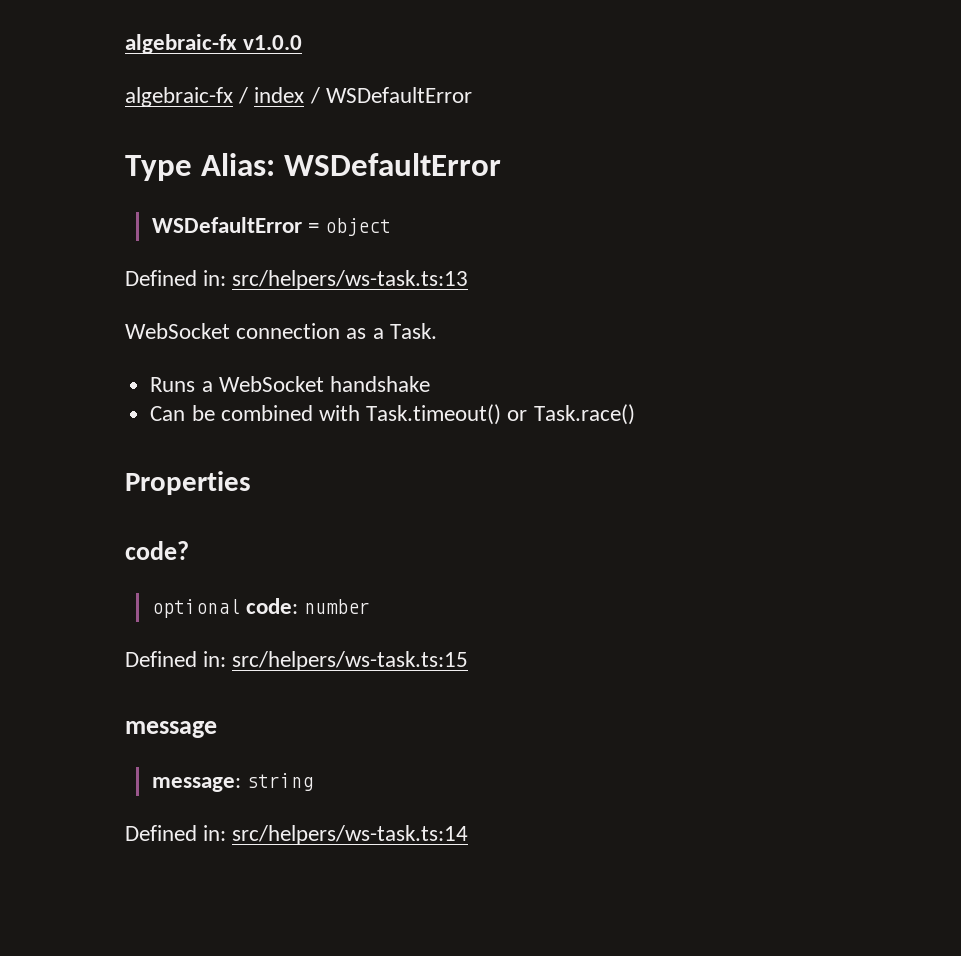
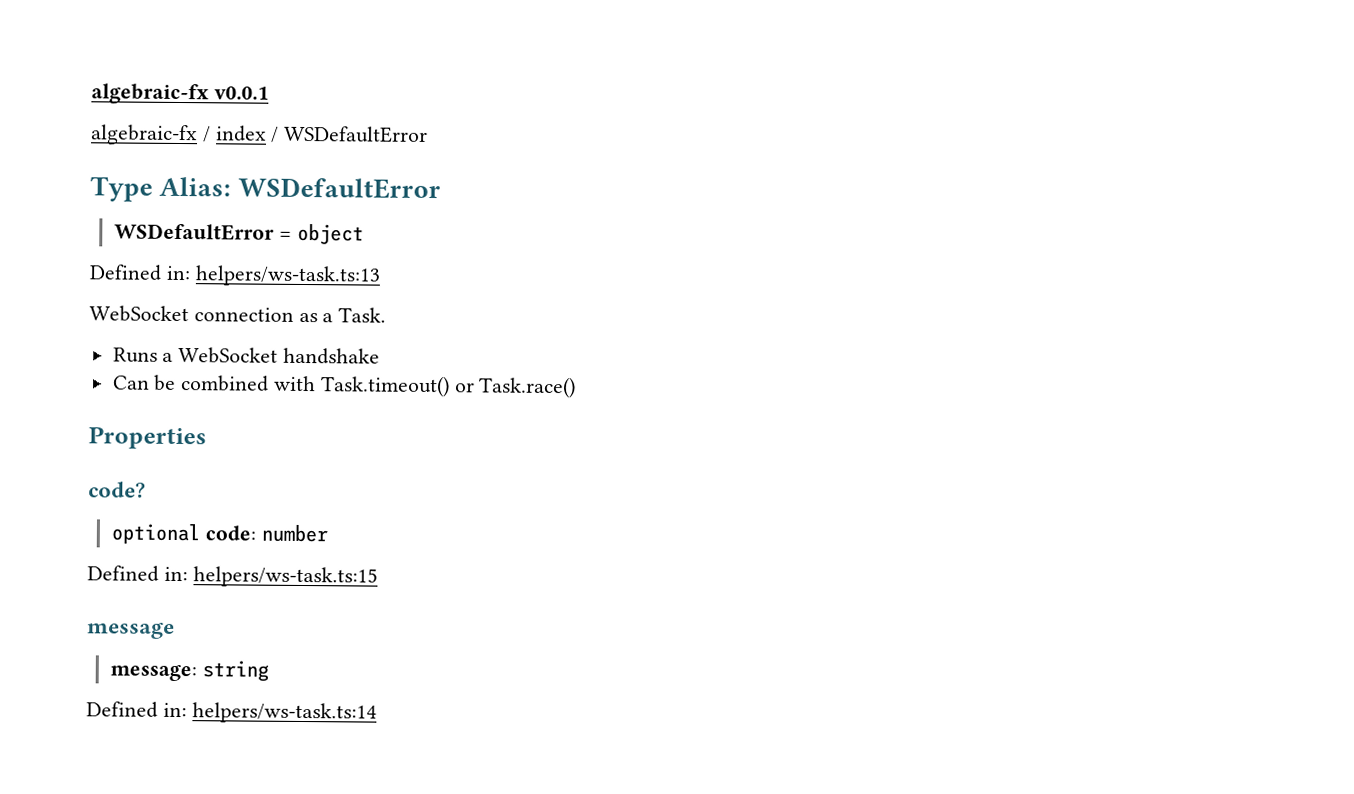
- algebraic-fx v1.0.0
+ algebraic-fx v0.0.1
- Defined in: src/helpers/ws-task.ts:13
+ Defined in: helpers/ws-task.ts:13
- Defined in: src/helpers/ws-task.ts:15
+ Defined in: helpers/ws-task.ts:15
- Defined in: src/helpers/ws-task.ts:14
+ Defined in: helpers/ws-task.ts:14

